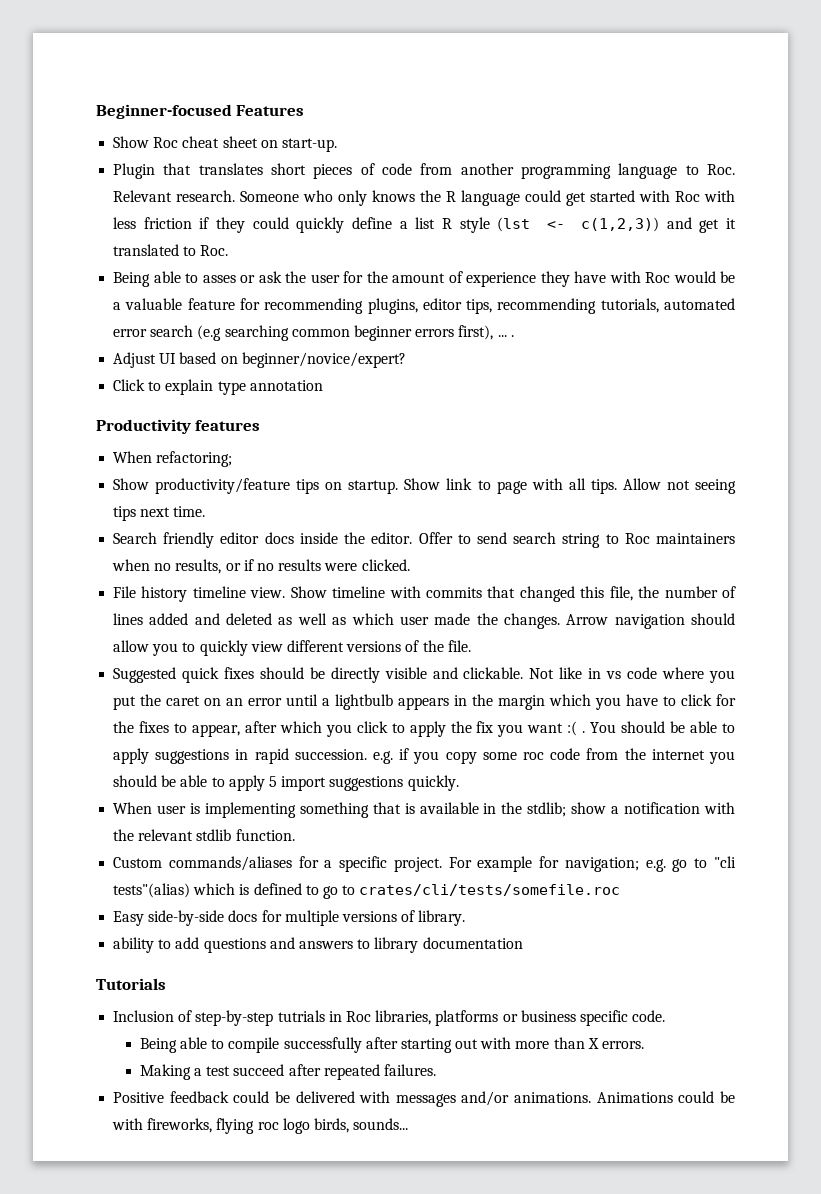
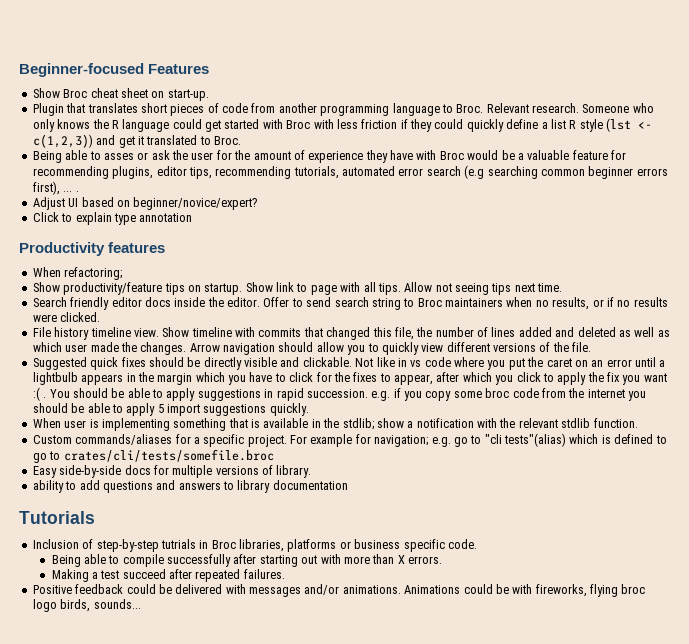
- Show Roc cheat sheet on start-up.
+ Show Broc cheat sheet on start-up.
- Plugin that translates short pieces of code from another programming language to Roc. Relevant research.
+ Plugin that translates short pieces of code from another programming language to Broc. Relevant research.
- Someone who only knows the R language could get started with Roc with less friction if they could quickly define a list R style (lst <- c(1,2,3)) and get it translated to Roc.
+ Someone who only knows the R language could get started with Broc with less friction if they could quickly define a list R style (lst <- c(1,2,3)) and get it translated to Broc.
- Being able to asses or ask the user for the amount of experience they have with Roc would be a valuable feature for recommending plugins, editor tips, recommending tutorials, automated error search (e.g searching common beginner errors first), ... .
+ Being able to asses or ask the user for the amount of experience they have with Broc would be a valuable feature for recommending plugins, editor tips, recommending tutorials, automated error search (e.g searching common beginner errors first), ... .
- Offer to send search string to Roc maintainers when no results, or if no results were clicked.
+ Offer to send search string to Broc maintainers when no results, or if no results were clicked.
- You should be able to apply suggestions in rapid succession. e.g. if you copy some roc code from the internet you should be able to apply 5 import suggestions quickly.
+ You should be able to apply suggestions in rapid succession. e.g. if you copy some broc code from the internet you should be able to apply 5 import suggestions quickly.
- For example for navigation; e.g. go to "cli tests"(alias) which is defined to go to crates/cli/tests/somefile.roc
+ For example for navigation; e.g. go to "cli tests"(alias) which is defined to go to crates/cli/tests/somefile.broc
- Inclusion of step-by-step tutrials in Roc libraries, platforms or business specific code.
+ Inclusion of step-by-step tutrials in Broc libraries, platforms or business specific code.
- Animations could be with fireworks, flying roc logo birds, sounds...
+ Animations could be with fireworks, flying broc logo birds, sounds...

